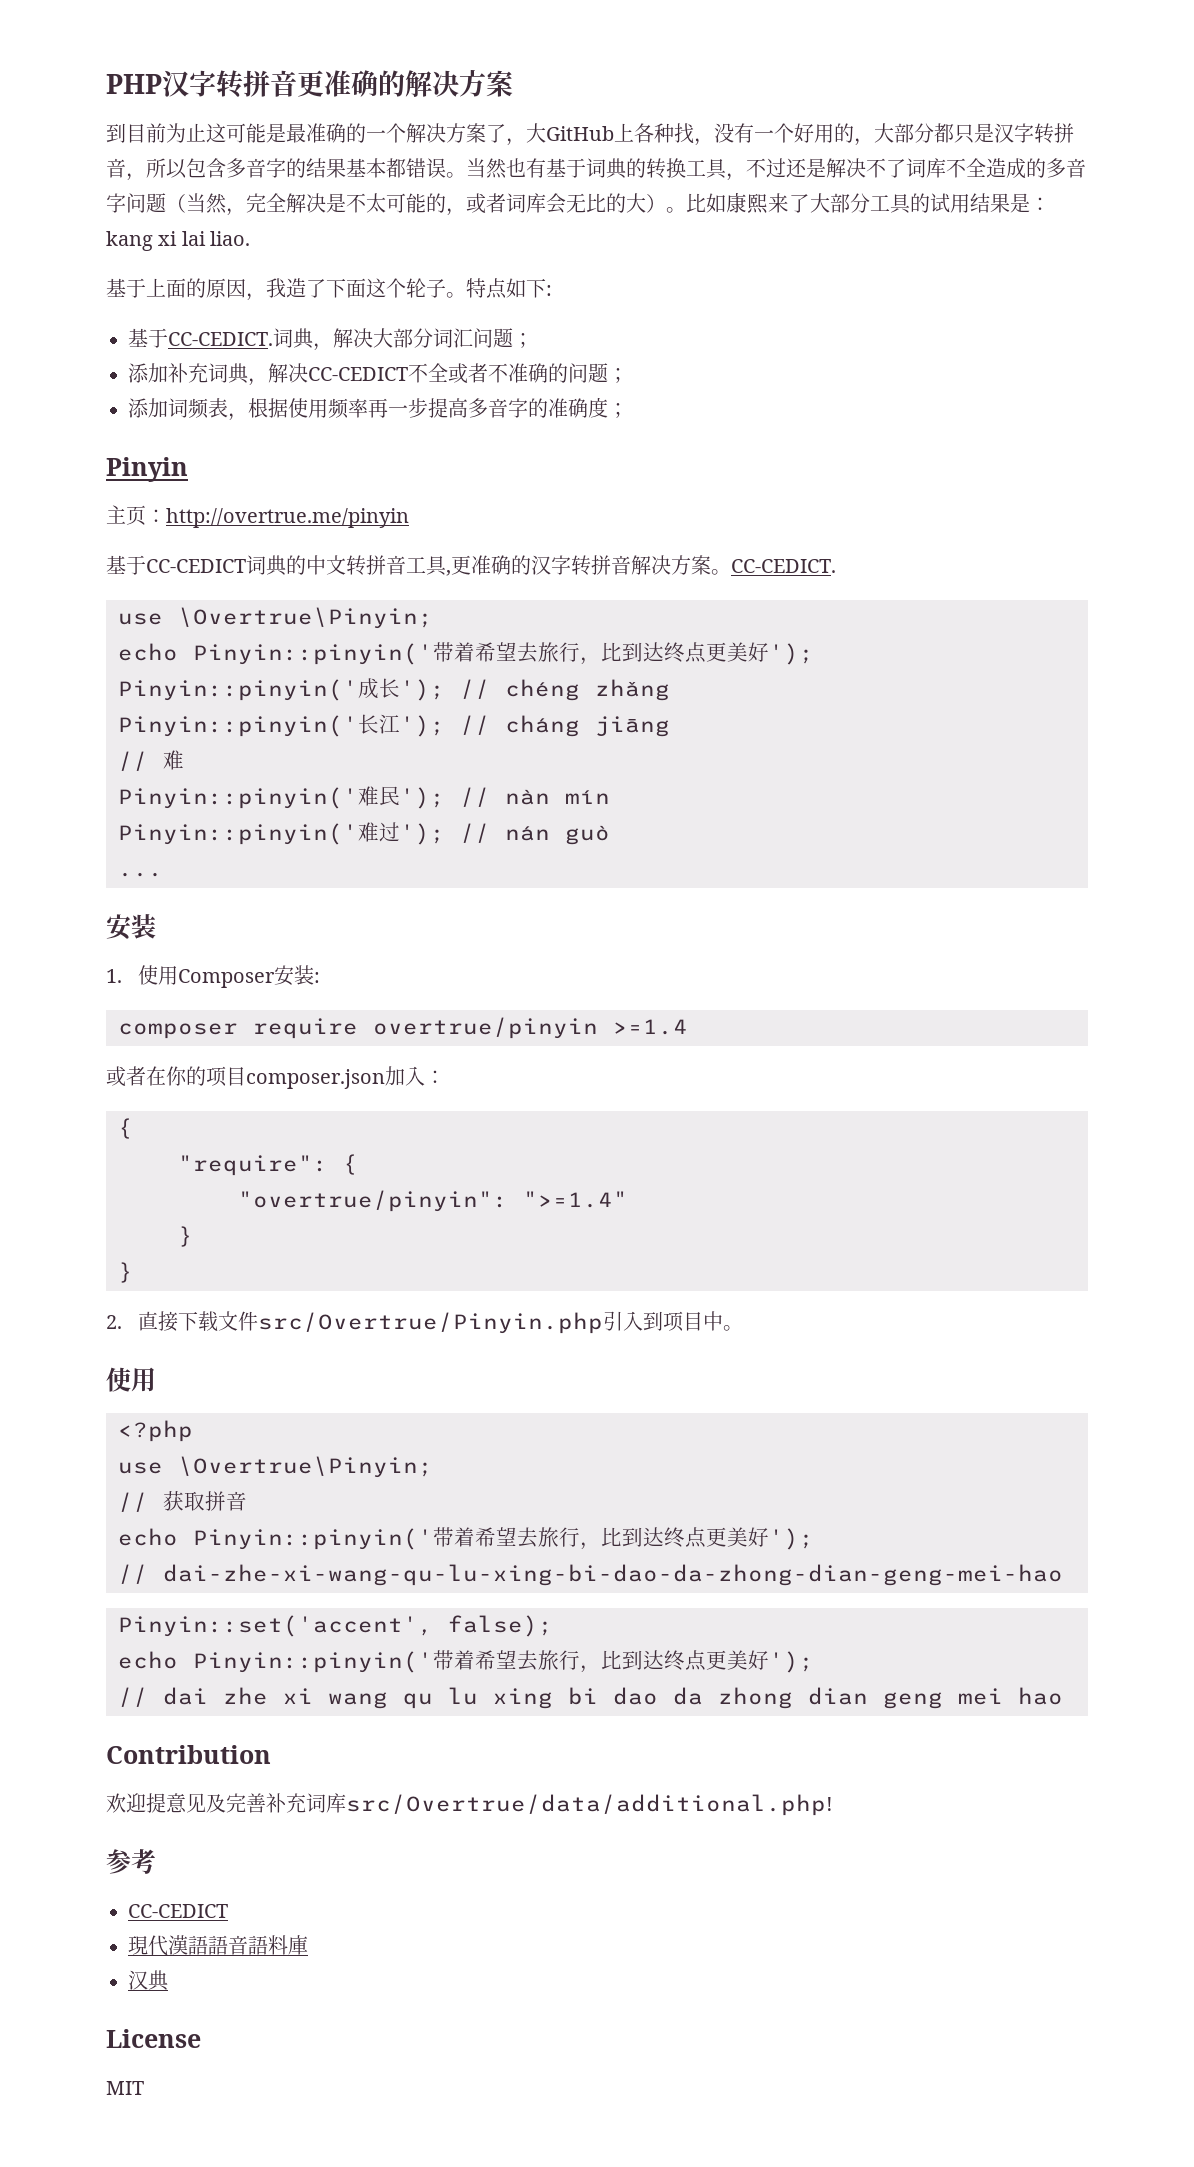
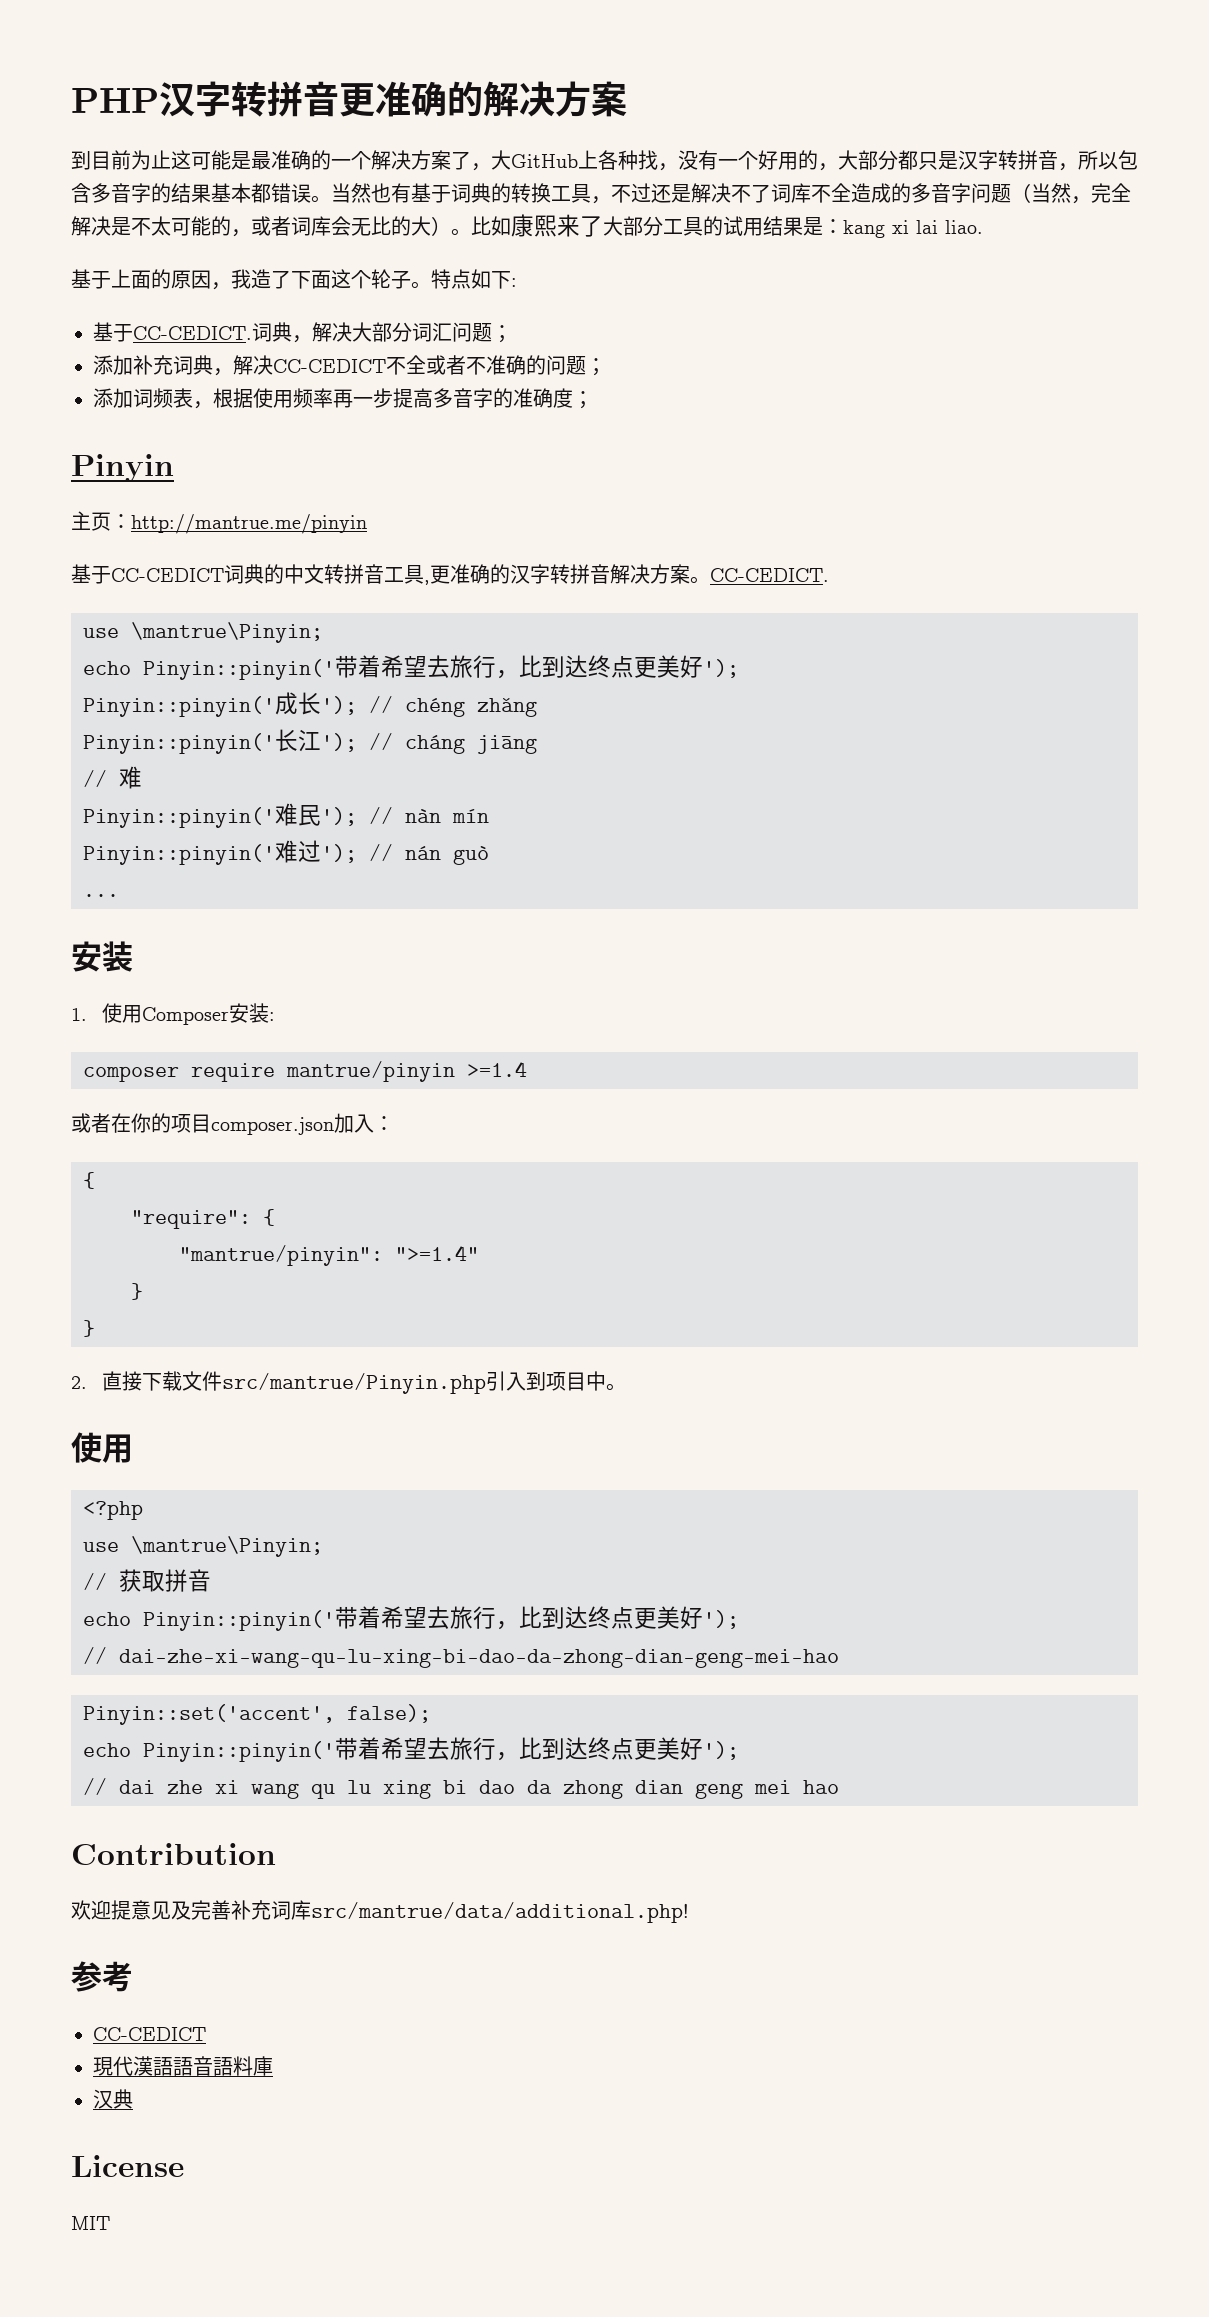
- 主页：http://overtrue.me/pinyin
+ 主页：http://mantrue.me/pinyin
  基于CC-CEDICT词典的中文转拼音工具,更准确的汉字转拼音解决方案。CC-CEDICT.
- use \Overtrue\Pinyin;
+ use \mantrue\Pinyin;
- composer require overtrue/pinyin >=1.4
+ composer require mantrue/pinyin >=1.4
- "overtrue/pinyin": ">=1.4"
+ "mantrue/pinyin": ">=1.4"
- 2.直接下载文件src/Overtrue/Pinyin.php引入到项目中。
+ 2.直接下载文件src/mantrue/Pinyin.php引入到项目中。
  <?php
- use \Overtrue\Pinyin;
+ use \mantrue\Pinyin;
- 欢迎提意见及完善补充词库src/Overtrue/data/additional.php!
+ 欢迎提意见及完善补充词库src/mantrue/data/additional.php!

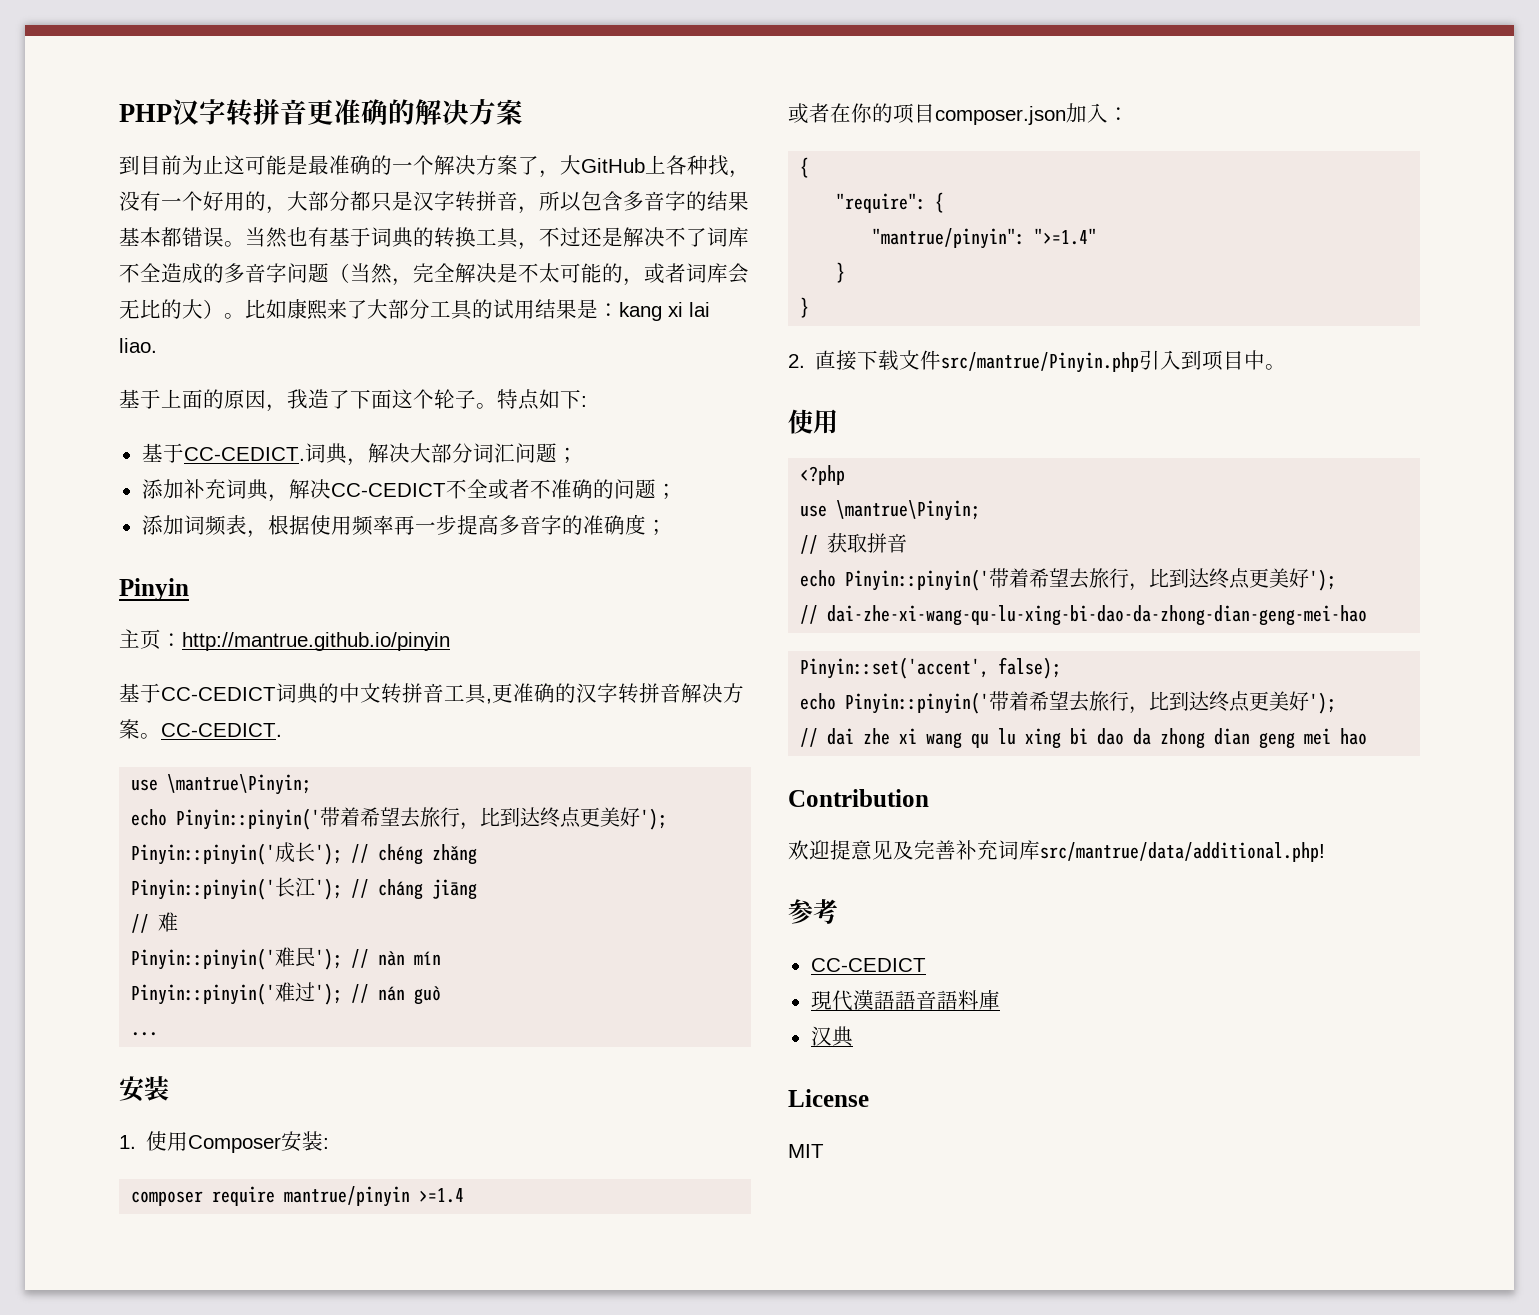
- 主页：http://mantrue.me/pinyin
+ 主页：http://mantrue.github.io/pinyin

